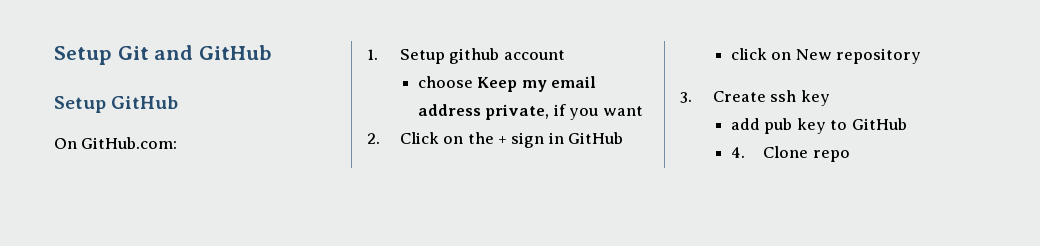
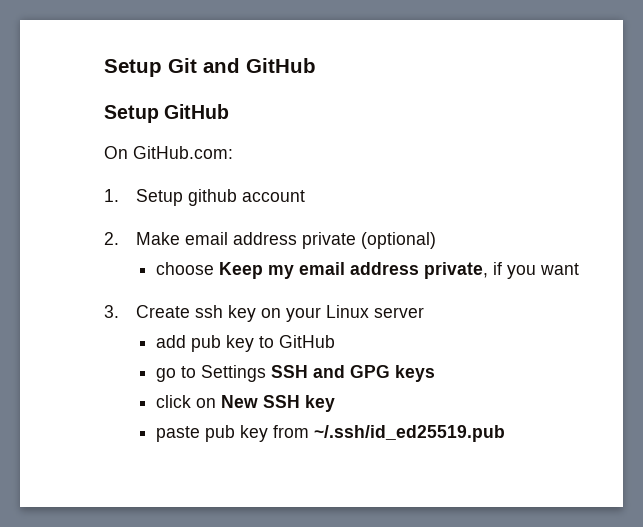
+ 2. Make email address private (optional)
- 2. Click on the + sign in GitHub
- click on New repository
- 3. Create ssh key
+ 3. Create ssh key on your Linux server
- 4. Clone repo
+ go to Settings SSH and GPG keys
+ click on New SSH key
+ paste pub key from ~/.ssh/id_ed25519.pub

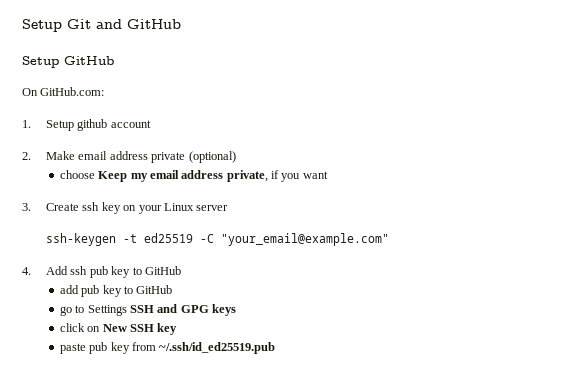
+ ssh-keygen -t ed25519 -C "your_email@example.com"
+ 4. Add ssh pub key to GitHub

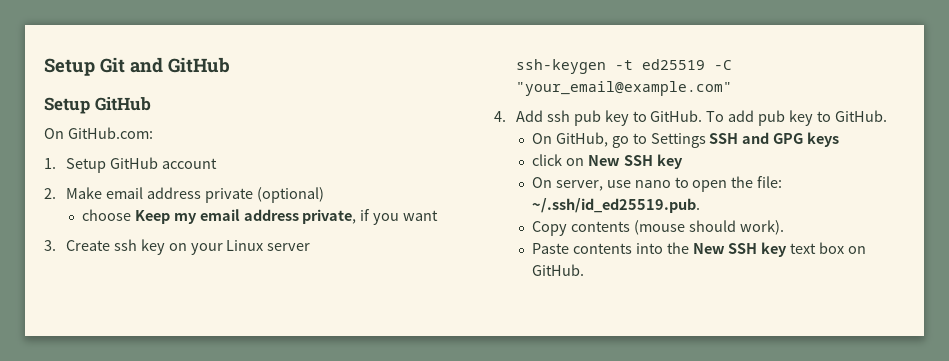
- 1. Setup github account
+ 1. Setup GitHub account
- 4. Add ssh pub key to GitHub
- add pub key to GitHub
- go to Settings SSH and GPG keys
+ 4. Add ssh pub key to GitHub. To add pub key to GitHub.
+ On GitHub, go to Settings SSH and GPG keys
- paste pub key from ~/.ssh/id_ed25519.pub
+ On server, use nano to open the file: ~/.ssh/id_ed25519.pub.
+ Copy contents (mouse should work).
+ Paste contents into the New SSH key text box on GitHub.

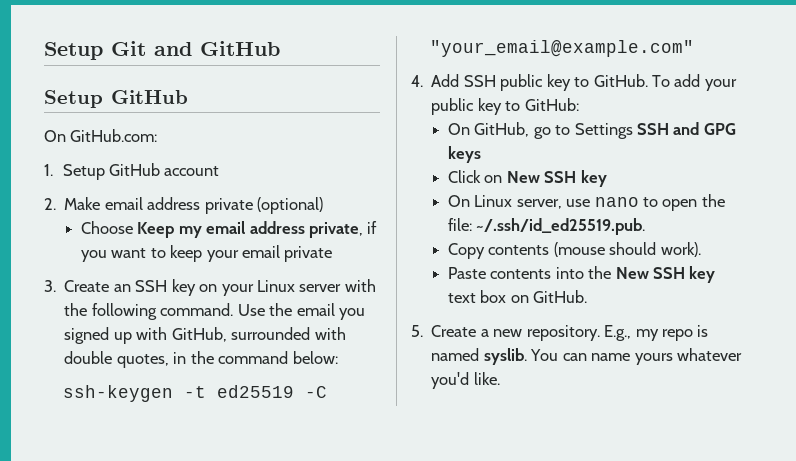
- choose Keep my email address private, if you want
+ Choose Keep my email address private, if you want to keep your email private
- 3. Create ssh key on your Linux server
+ 3. Create an SSH key on your Linux server with the following command. Use the email you signed up with GitHub, surrounded with double quotes, in the command below:
- 4. Add ssh pub key to GitHub.
+ 4. Add SSH public key to GitHub.
- To add pub key to GitHub.
+ To add your public key to GitHub:
- click on New SSH key
+ Click on New SSH key
- On server, use nano to open the file: ~/.ssh/id_ed25519.pub.
+ On Linux server, use nano to open the file: ~/.ssh/id_ed25519.pub.
+ 5. Create a new repository. E.g., my repo is named syslib. You can name yours whatever you'd like.

